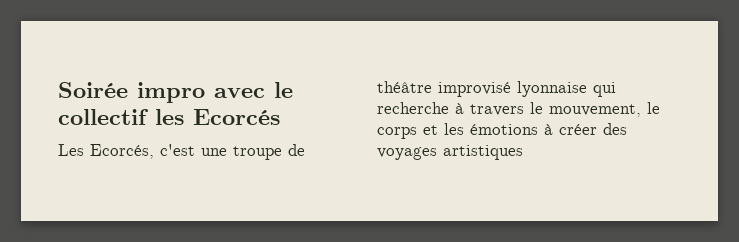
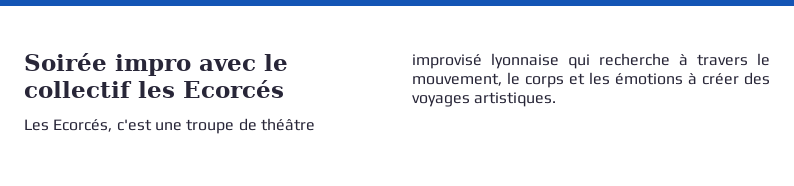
- Les Ecorcés, c'est une troupe de théâtre improvisé lyonnaise qui recherche à travers le mouvement, le corps et les émotions à créer des voyages artistiques
+ Les Ecorcés, c'est une troupe de théâtre improvisé lyonnaise qui recherche à travers le mouvement, le corps et les émotions à créer des voyages artistiques.

